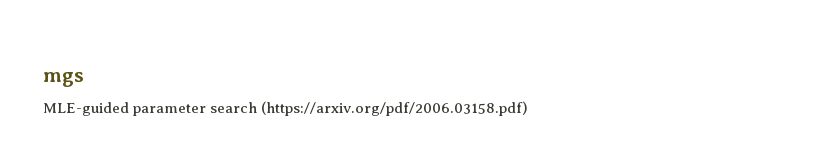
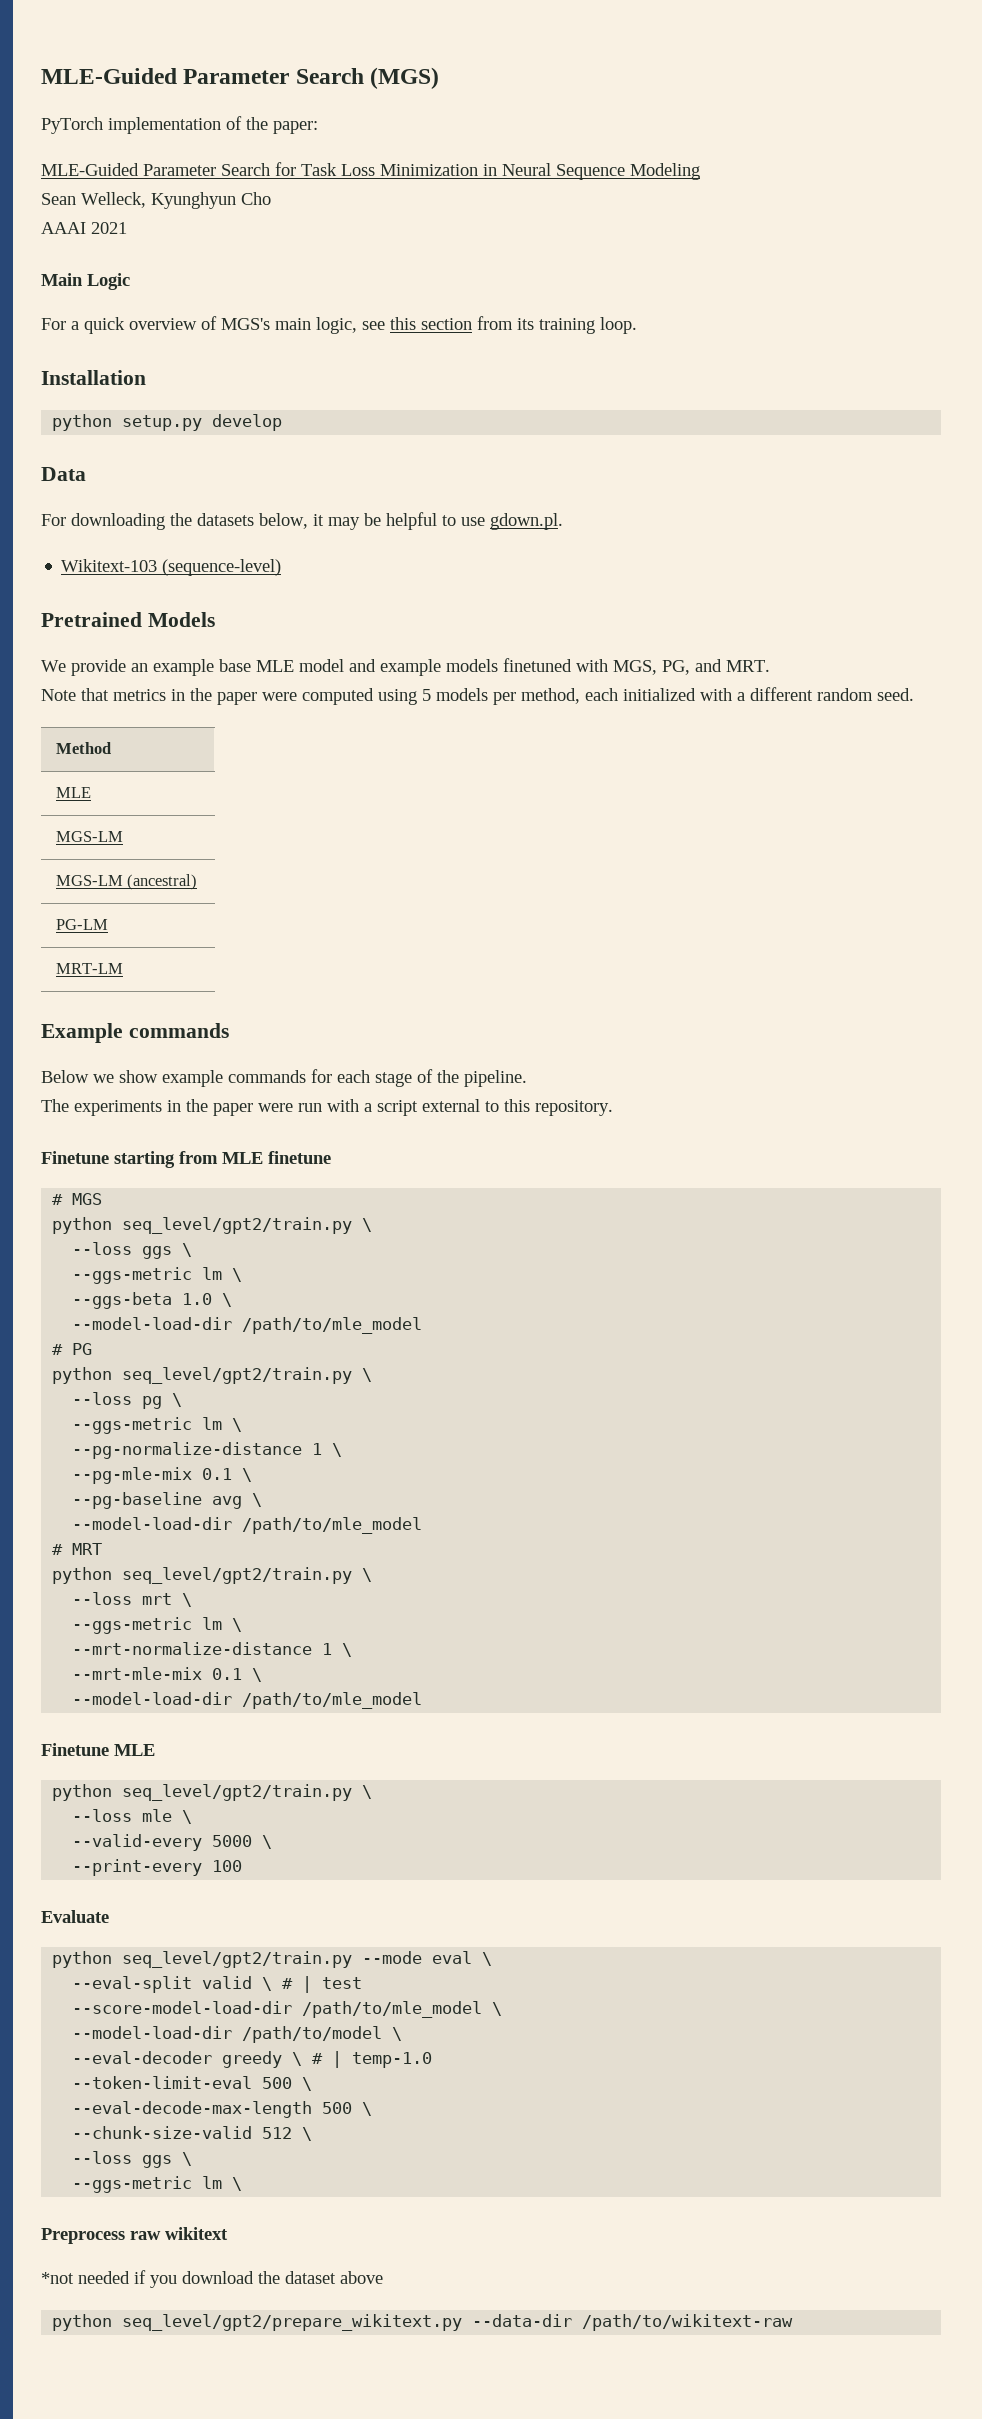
- mgs
- MLE-guided parameter search (https://arxiv.org/pdf/2006.03158.pdf)
+ MLE-Guided Parameter Search (MGS)
+ PyTorch implementation of the paper:
+ MLE-Guided Parameter Search for Task Loss Minimization in Neural Sequence Modeling
+ Sean Welleck, Kyunghyun Cho
+ AAAI 2021
+ Main Logic
+ For a quick overview of MGS's main logic, see this section from its training loop.
+ Installation
+ python setup.py develop
+ Data
+ For downloading the datasets below, it may be helpful to use gdown.pl.
+ Wikitext-103 (sequence-level)
+ Pretrained Models
+ We provide an example base MLE model and example models finetuned with MGS, PG, and MRT.
+ Note that metrics in the paper were computed using 5 models per method, each initialized with a different random seed.
+ Method
+ MLE
+ MGS-LM
+ MGS-LM (ancestral)
+ PG-LM
+ MRT-LM
+ Example commands
+ Below we show example commands for each stage of the pipeline.
+ The experiments in the paper were run with a script external to this repository.
+ Finetune starting from MLE finetune
+ # MGS
+ python seq_level/gpt2/train.py \
+ --loss ggs \
+ --ggs-metric lm \
+ --ggs-beta 1.0 \
+ --model-load-dir /path/to/mle_model
+ # PG
+ python seq_level/gpt2/train.py \
+ --loss pg \
+ --ggs-metric lm \
+ --pg-normalize-distance 1 \
+ --pg-mle-mix 0.1 \
+ --pg-baseline avg \
+ --model-load-dir /path/to/mle_model
+ # MRT
+ python seq_level/gpt2/train.py \
+ --loss mrt \
+ --ggs-metric lm \
+ --mrt-normalize-distance 1 \
+ --mrt-mle-mix 0.1 \
+ --model-load-dir /path/to/mle_model
+ Finetune MLE
+ python seq_level/gpt2/train.py \
+ --loss mle \
+ --valid-every 5000 \
+ --print-every 100
+ Evaluate
+ python seq_level/gpt2/train.py --mode eval \
+ --eval-split valid \ # | test
+ --score-model-load-dir /path/to/mle_model \
+ --model-load-dir /path/to/model \
+ --eval-decoder greedy \ # | temp-1.0
+ --token-limit-eval 500 \
+ --eval-decode-max-length 500 \
+ --chunk-size-valid 512 \
+ --loss ggs \
+ --ggs-metric lm \
+ Preprocess raw wikitext
+ *not needed if you download the dataset above
+ python seq_level/gpt2/prepare_wikitext.py --data-dir /path/to/wikitext-raw

